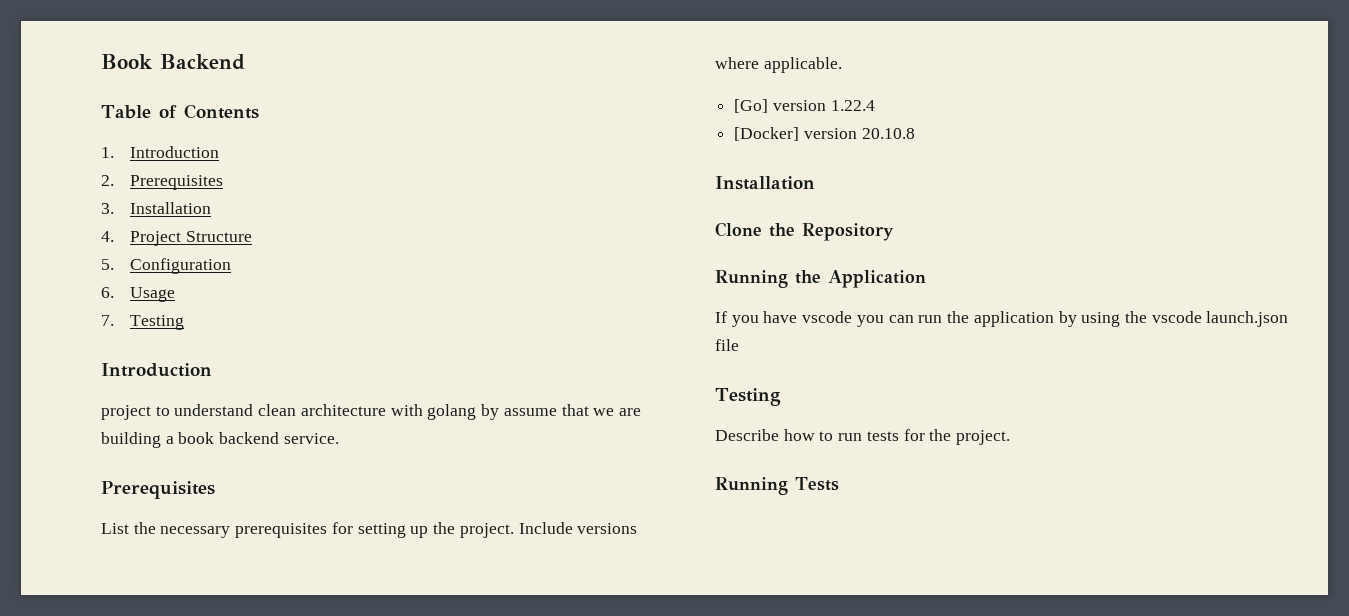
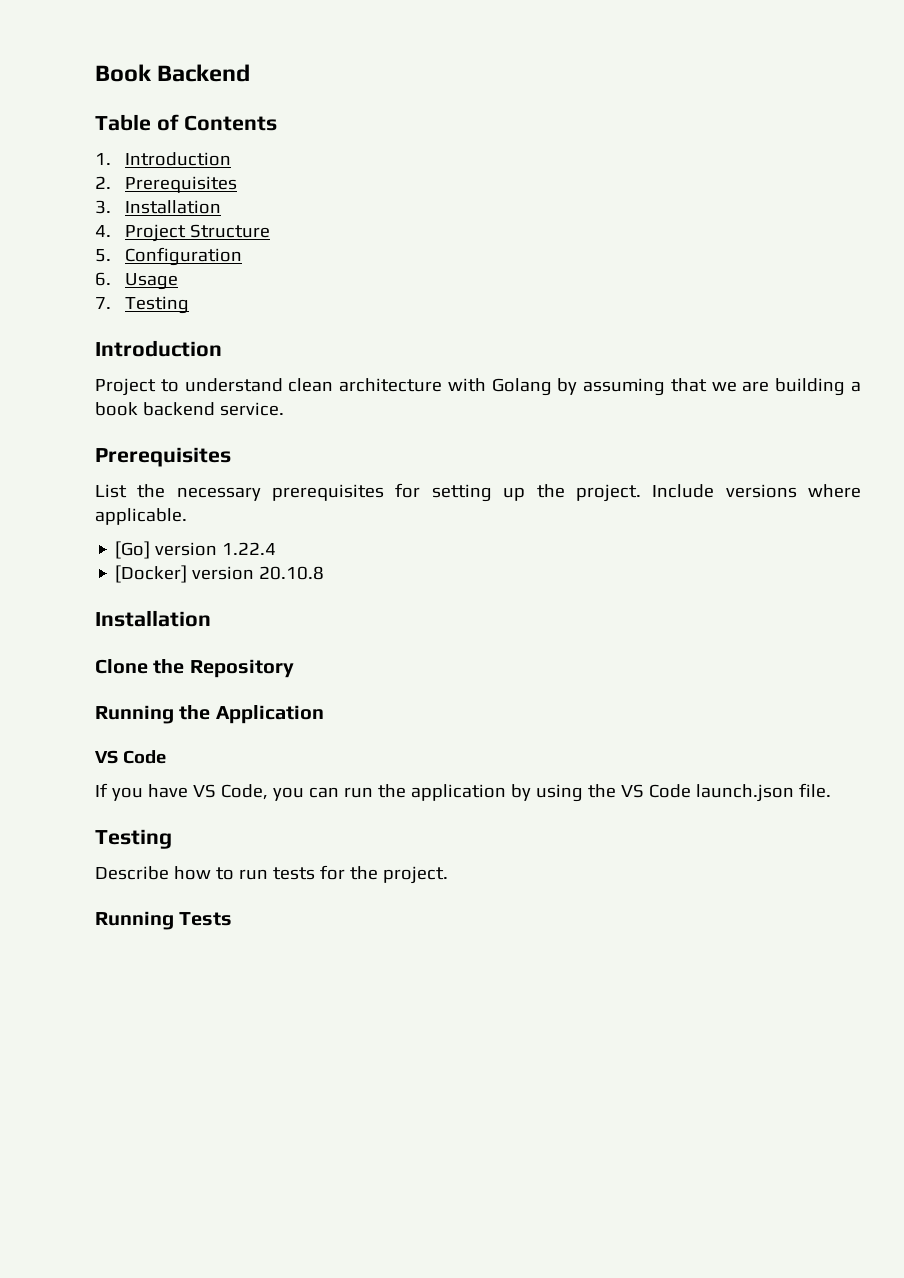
- project to understand clean architecture with golang by assume that we are building a book backend service.
+ Project to understand clean architecture with Golang by assuming that we are building a book backend service.
  Running the Application
+ VS Code
- If you have vscode you can run the application by using the vscode launch.json file
+ If you have VS Code, you can run the application by using the VS Code launch.json file.

